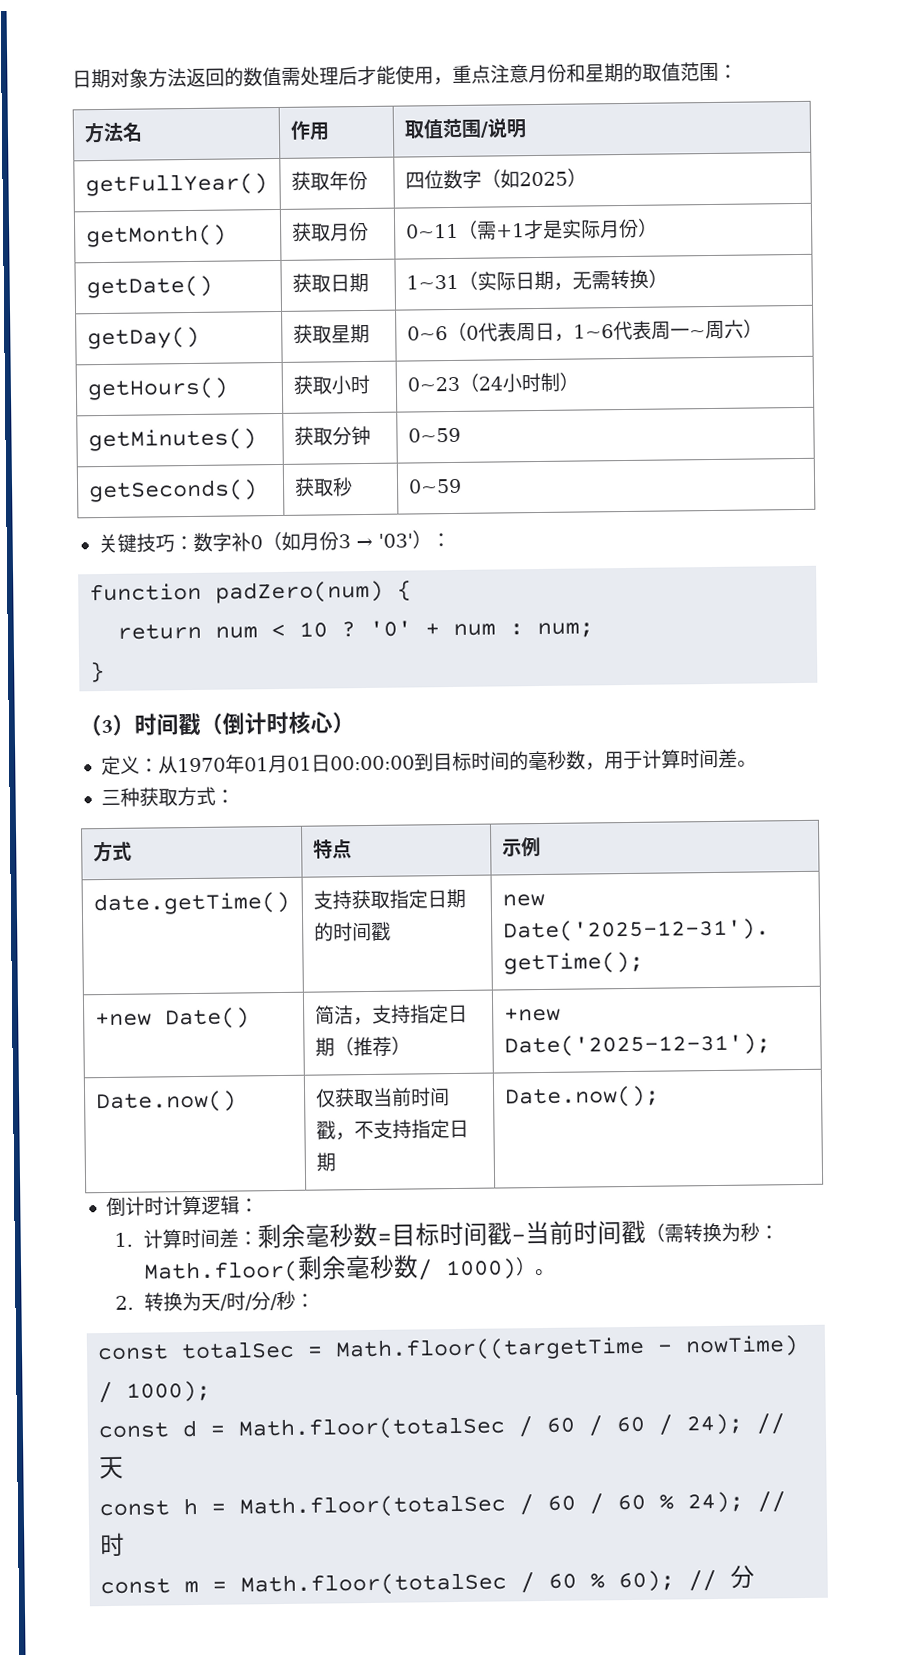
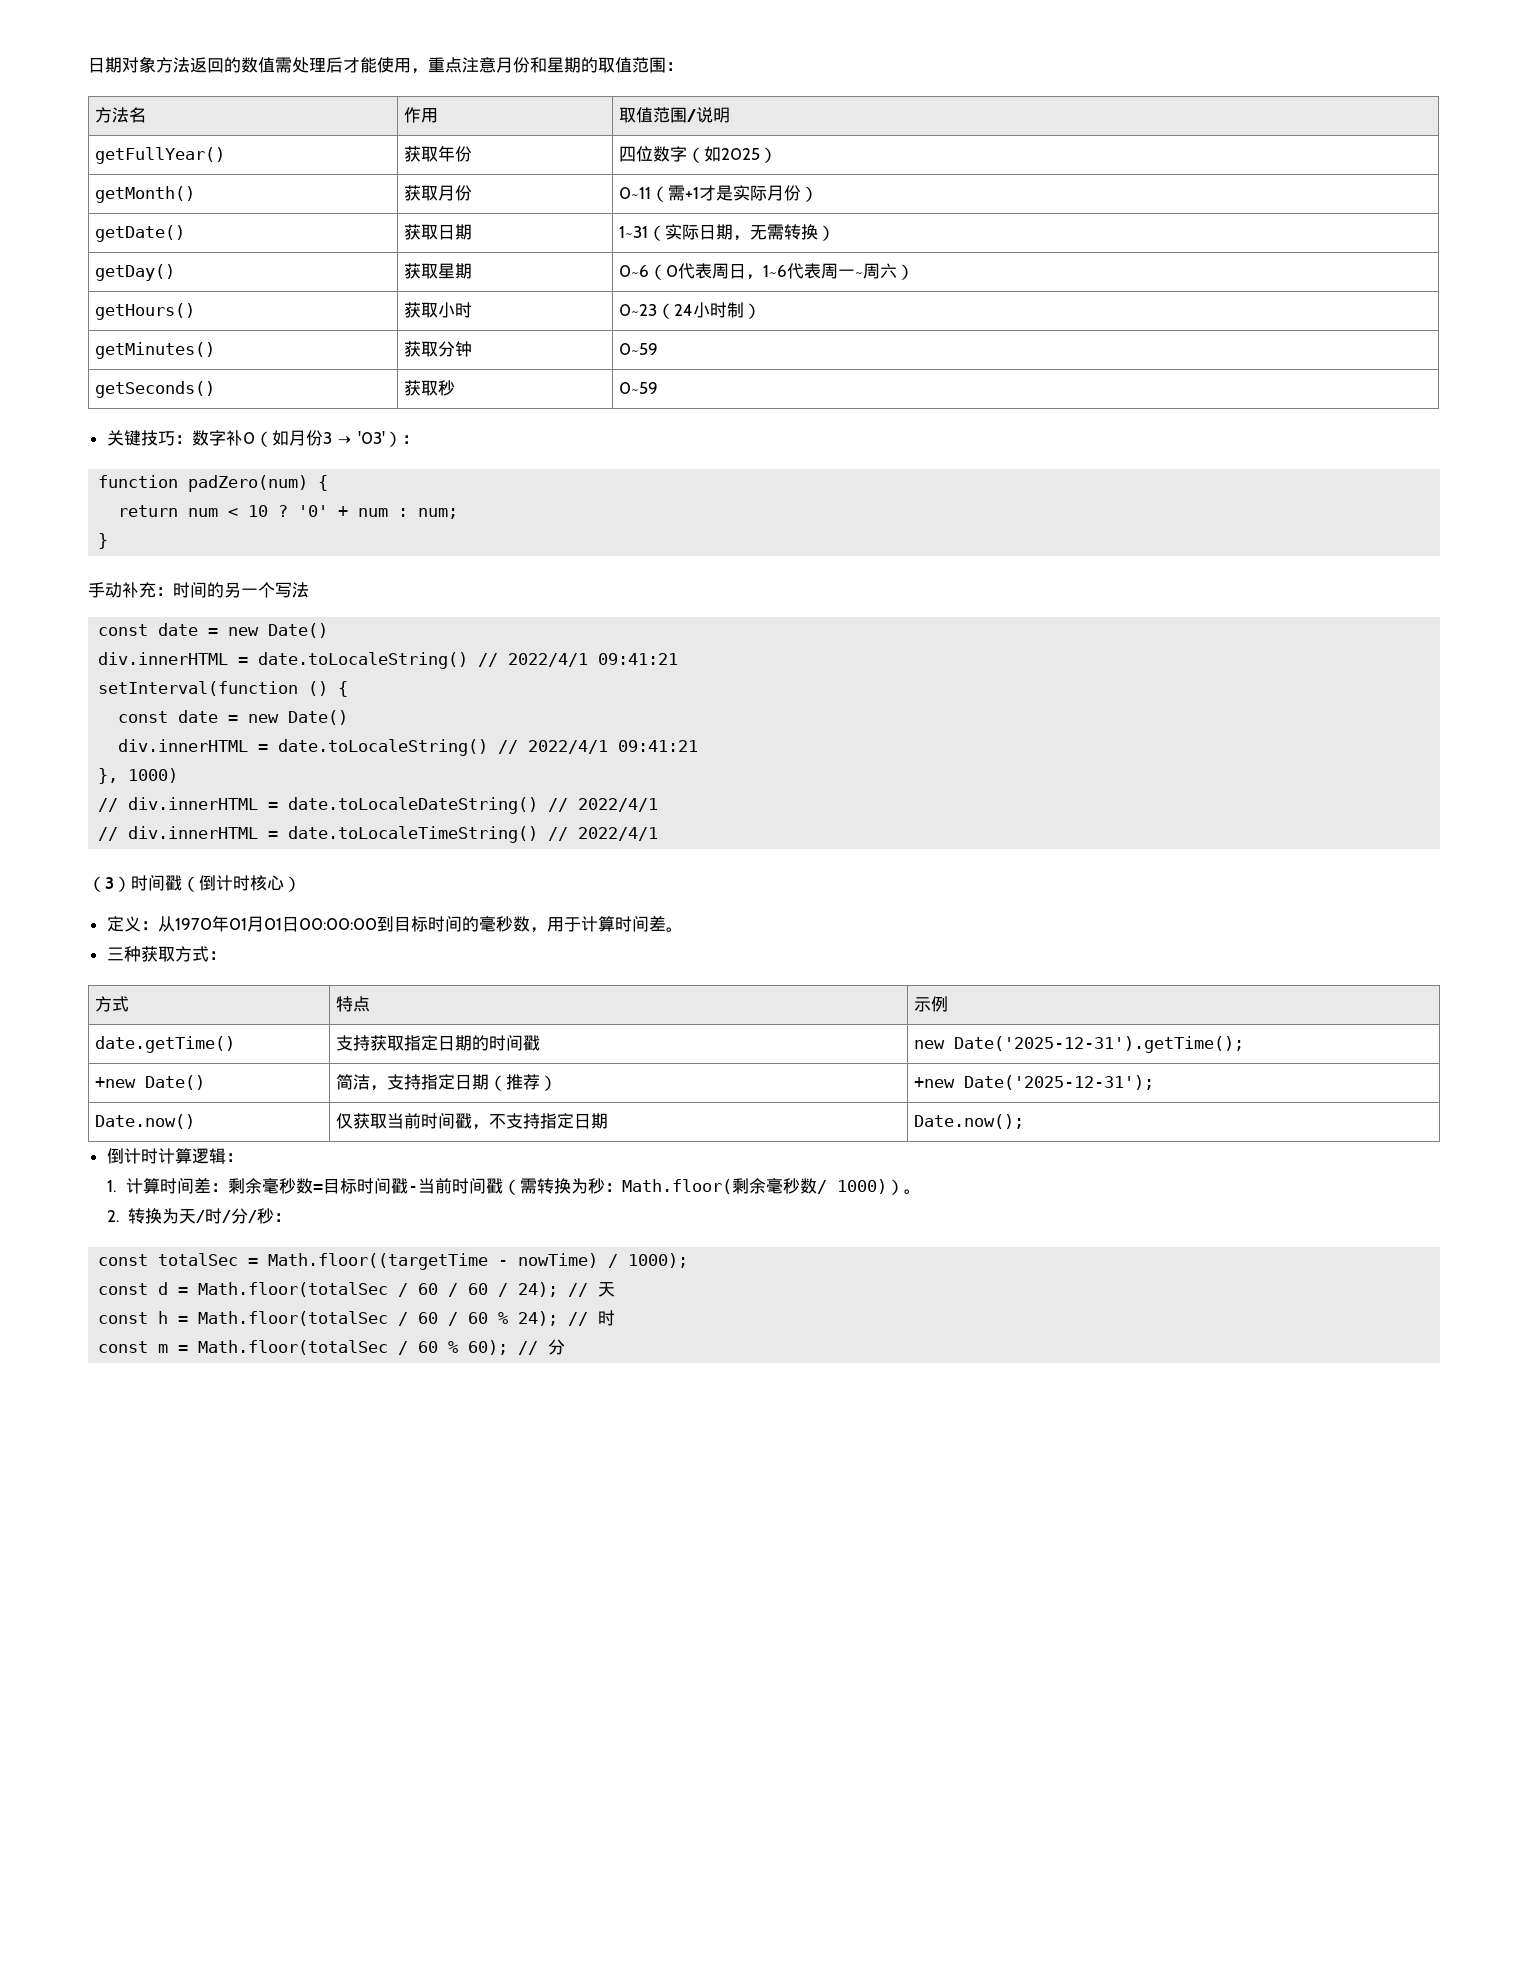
+ 手动补充：时间的另一个写法
+ const date = new Date()
+ div.innerHTML = date.toLocaleString() // 2022/4/1 09:41:21
+ setInterval(function () {
+ const date = new Date()
+ div.innerHTML = date.toLocaleString() // 2022/4/1 09:41:21
+ }, 1000)
+ // div.innerHTML = date.toLocaleDateString() // 2022/4/1
+ // div.innerHTML = date.toLocaleTimeString() // 2022/4/1

